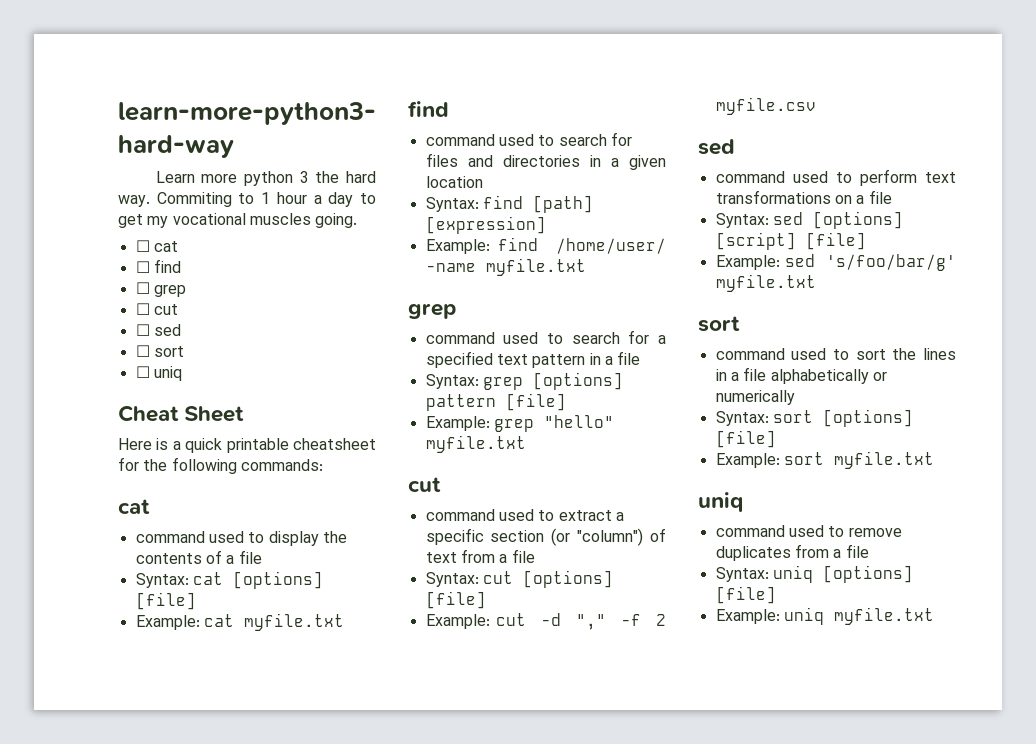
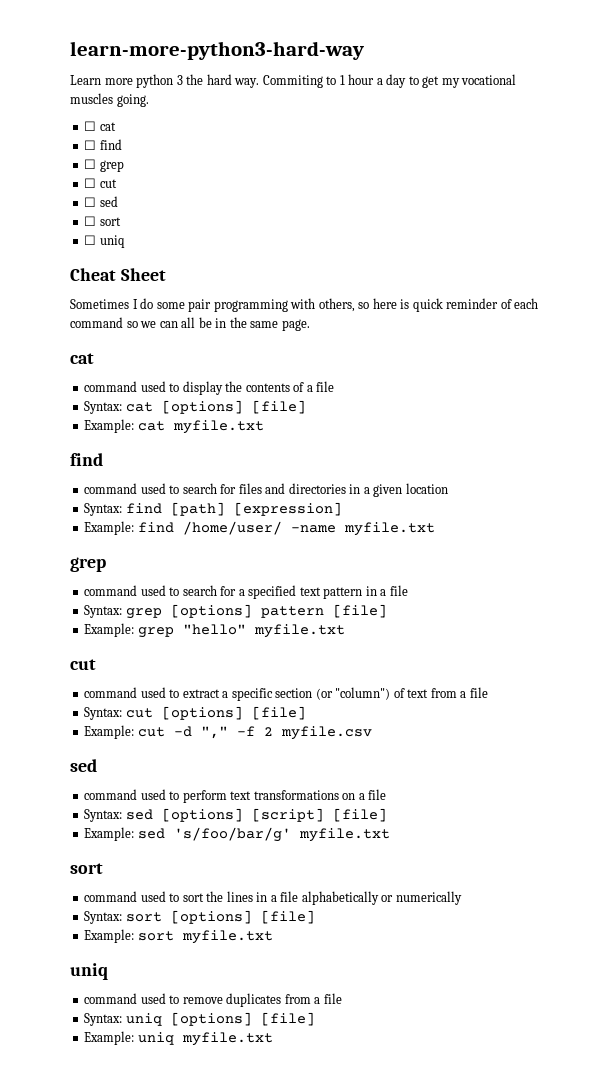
- Here is a quick printable cheatsheet for the following commands:
+ Sometimes I do some pair programming with others, so here is quick reminder of each command so we can all be in the same page.

